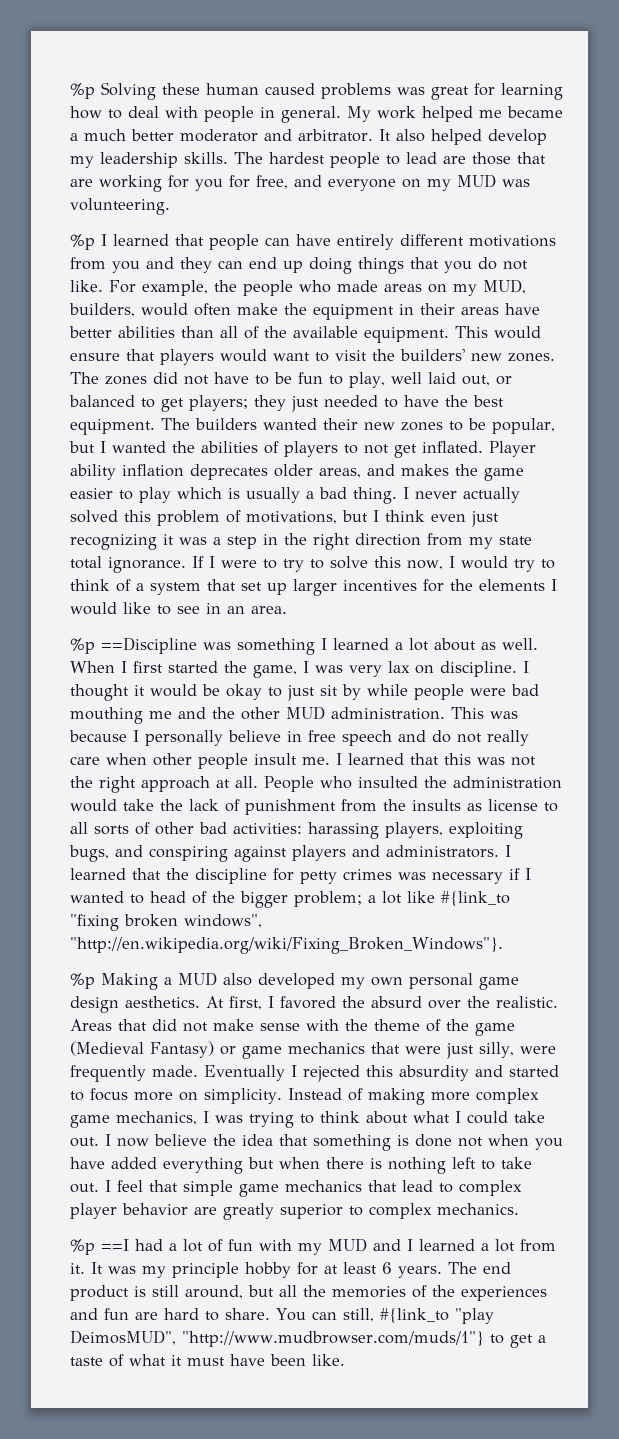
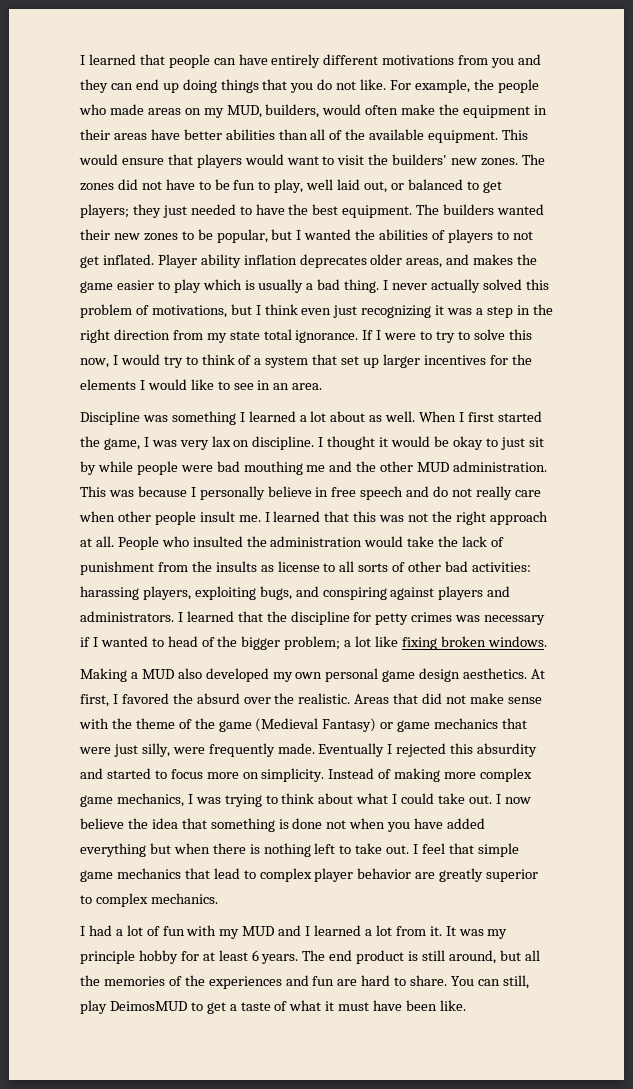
- %p Solving these human caused problems was great for learning how to deal with people in general. My work helped me became a much better moderator and arbitrator. It also helped develop my leadership skills. The hardest people to lead are those that are working for you for free, and everyone on my MUD was volunteering.
- %p I learned that people can have entirely different motivations from you and they can end up doing things that you do not like.
+ I learned that people can have entirely different motivations from you and they can end up doing things that you do not like.
- %p ==Discipline was something I learned a lot about as well.
+ Discipline was something I learned a lot about as well.
- I learned that the discipline for petty crimes was necessary if I wanted to head of the bigger problem; a lot like #{link_to "fixing broken windows", "http://en.wikipedia.org/wiki/Fixing_Broken_Windows"}.
- %p Making a MUD also developed my own personal game design aesthetics.
+ I learned that the discipline for petty crimes was necessary if I wanted to head of the bigger problem; a lot like fixing broken windows.
+ Making a MUD also developed my own personal game design aesthetics.
- %p ==I had a lot of fun with my MUD and I learned a lot from it.
+ I had a lot of fun with my MUD and I learned a lot from it.
- You can still, #{link_to "play DeimosMUD", "http://www.mudbrowser.com/muds/1"} to get a taste of what it must have been like.
+ You can still, play DeimosMUD to get a taste of what it must have been like.

